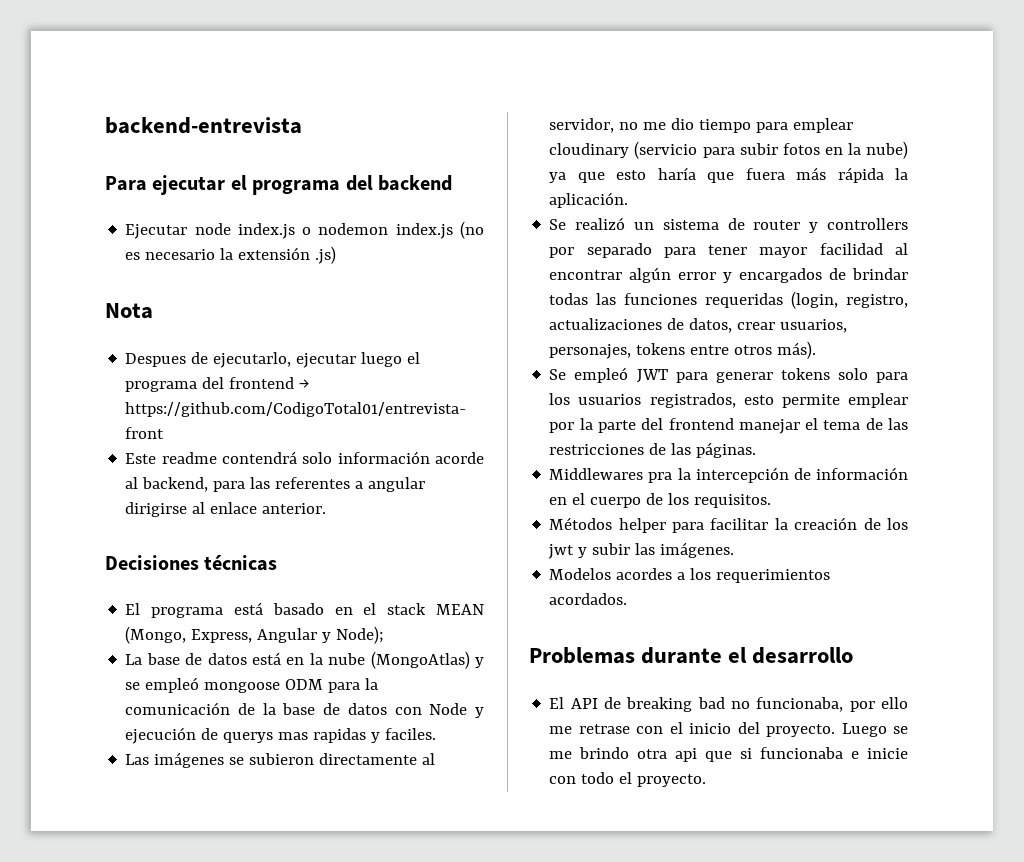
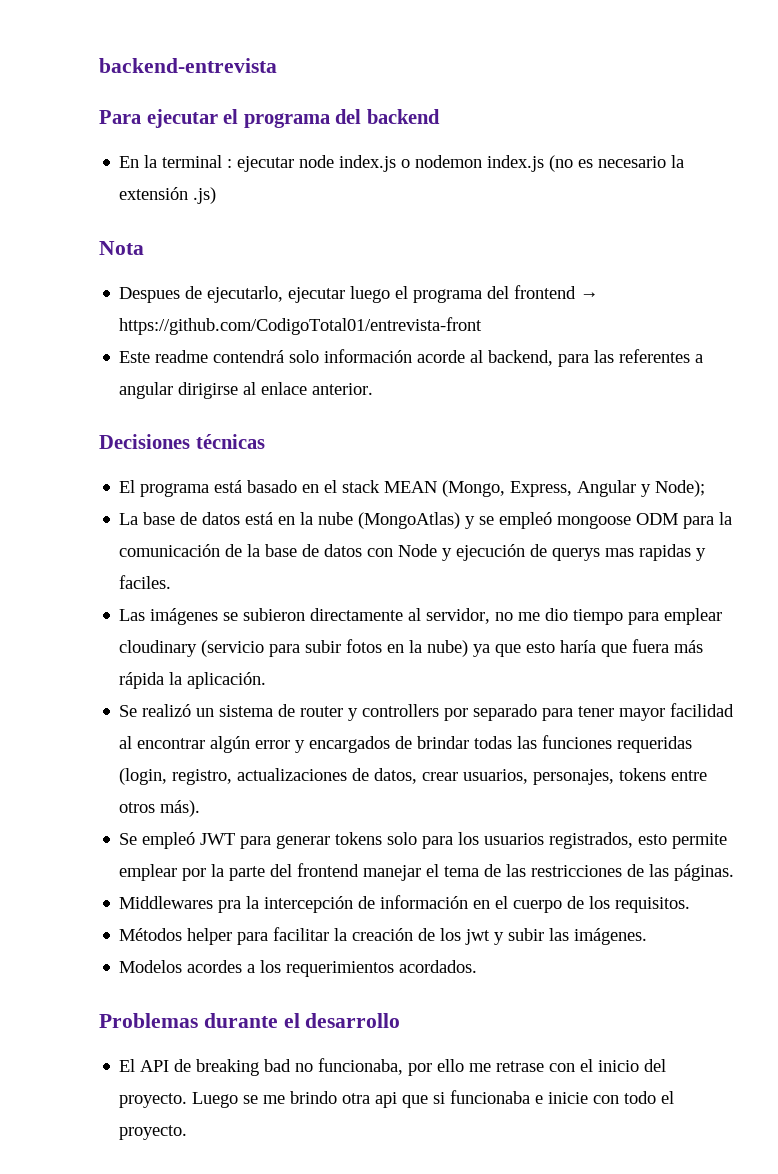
- Ejecutar node index.js o nodemon index.js (no es necesario la extensión .js)
+ En la terminal : ejecutar node index.js o nodemon index.js (no es necesario la extensión .js)

